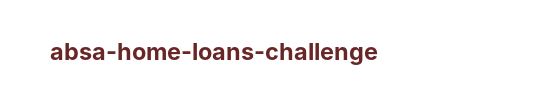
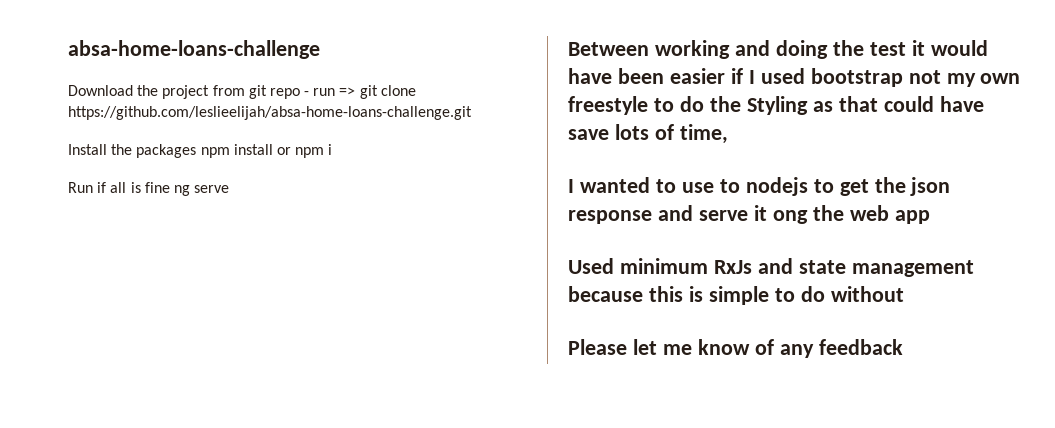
+ Download the project from git repo - run => git clone https://github.com/leslieelijah/absa-home-loans-challenge.git
+ Install the packages npm install or npm i
+ Run if all is fine ng serve
+ Between working and doing the test it would have been easier if I used bootstrap not my own freestyle to do the Styling as that could have save lots of time,
+ I wanted to use to nodejs to get the json response and serve it ong the web app
+ Used minimum RxJs and state management because this is simple to do without
+ Please let me know of any feedback

